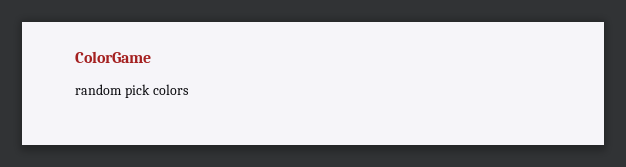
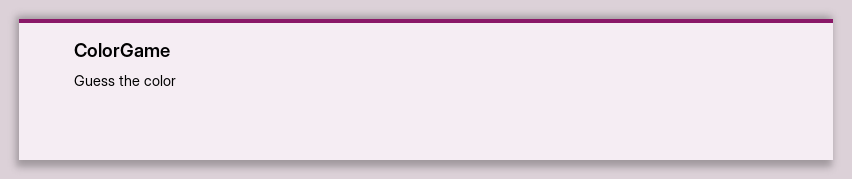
- random pick colors
+ Guess the color

